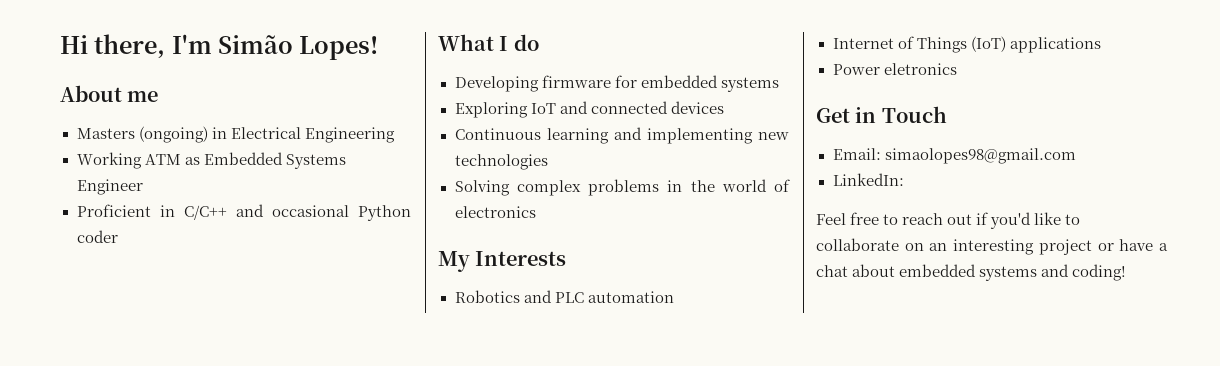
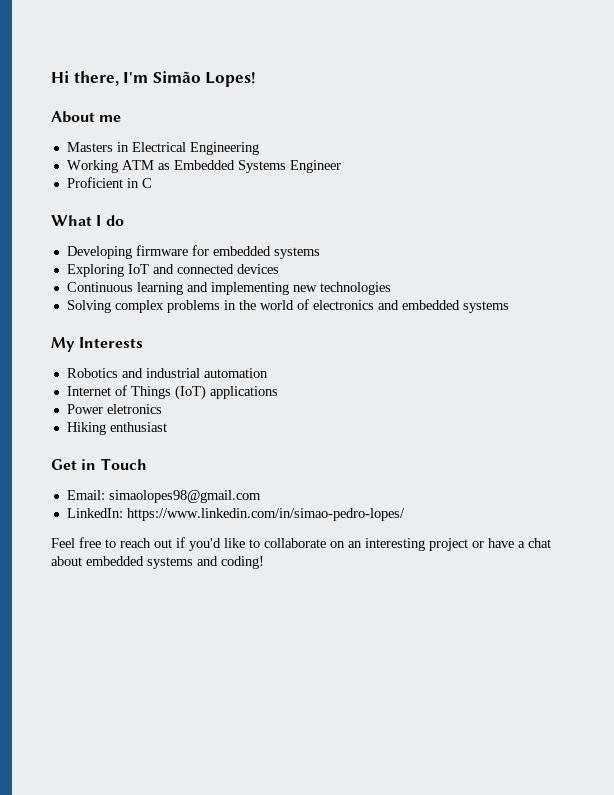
- Masters (ongoing) in Electrical Engineering
+ Masters in Electrical Engineering
- Proficient in C/C++ and occasional Python coder
+ Proficient in C
- Solving complex problems in the world of electronics
+ Solving complex problems in the world of electronics and embedded systems
- Robotics and PLC automation
+ Robotics and industrial automation
+ Hiking enthusiast
- LinkedIn:
+ LinkedIn: https://www.linkedin.com/in/simao-pedro-lopes/

